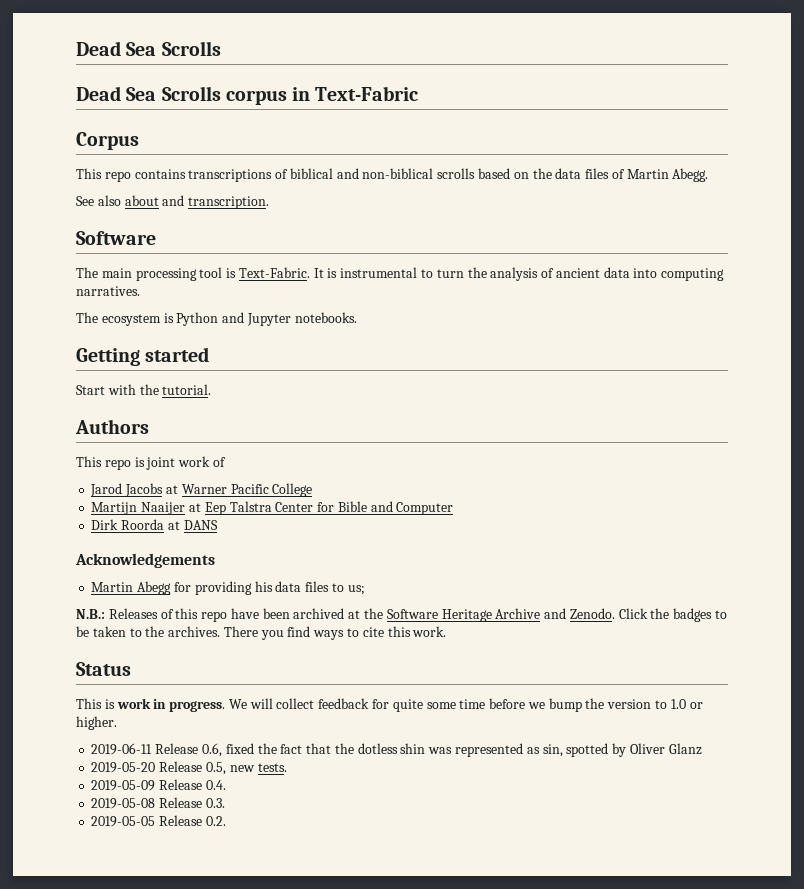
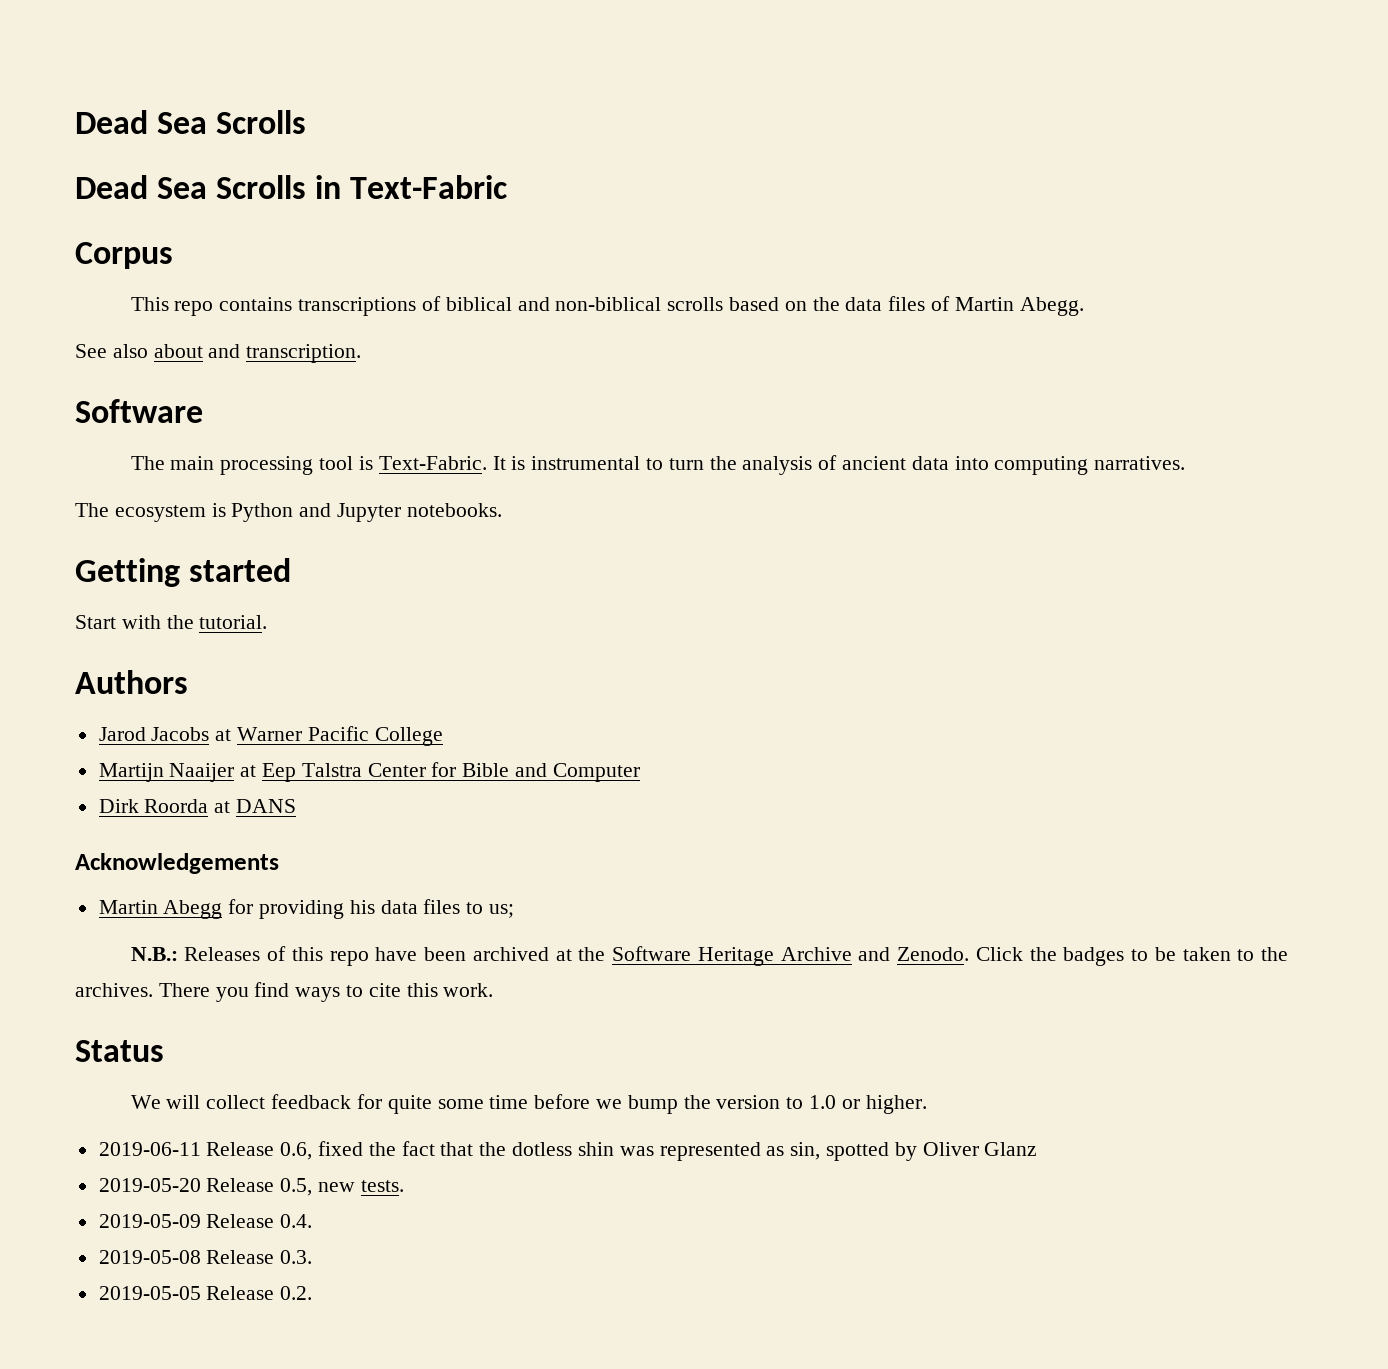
- Dead Sea Scrolls corpus in Text-Fabric
+ Dead Sea Scrolls in Text-Fabric
- This repo is joint work of
- This is work in progress.

